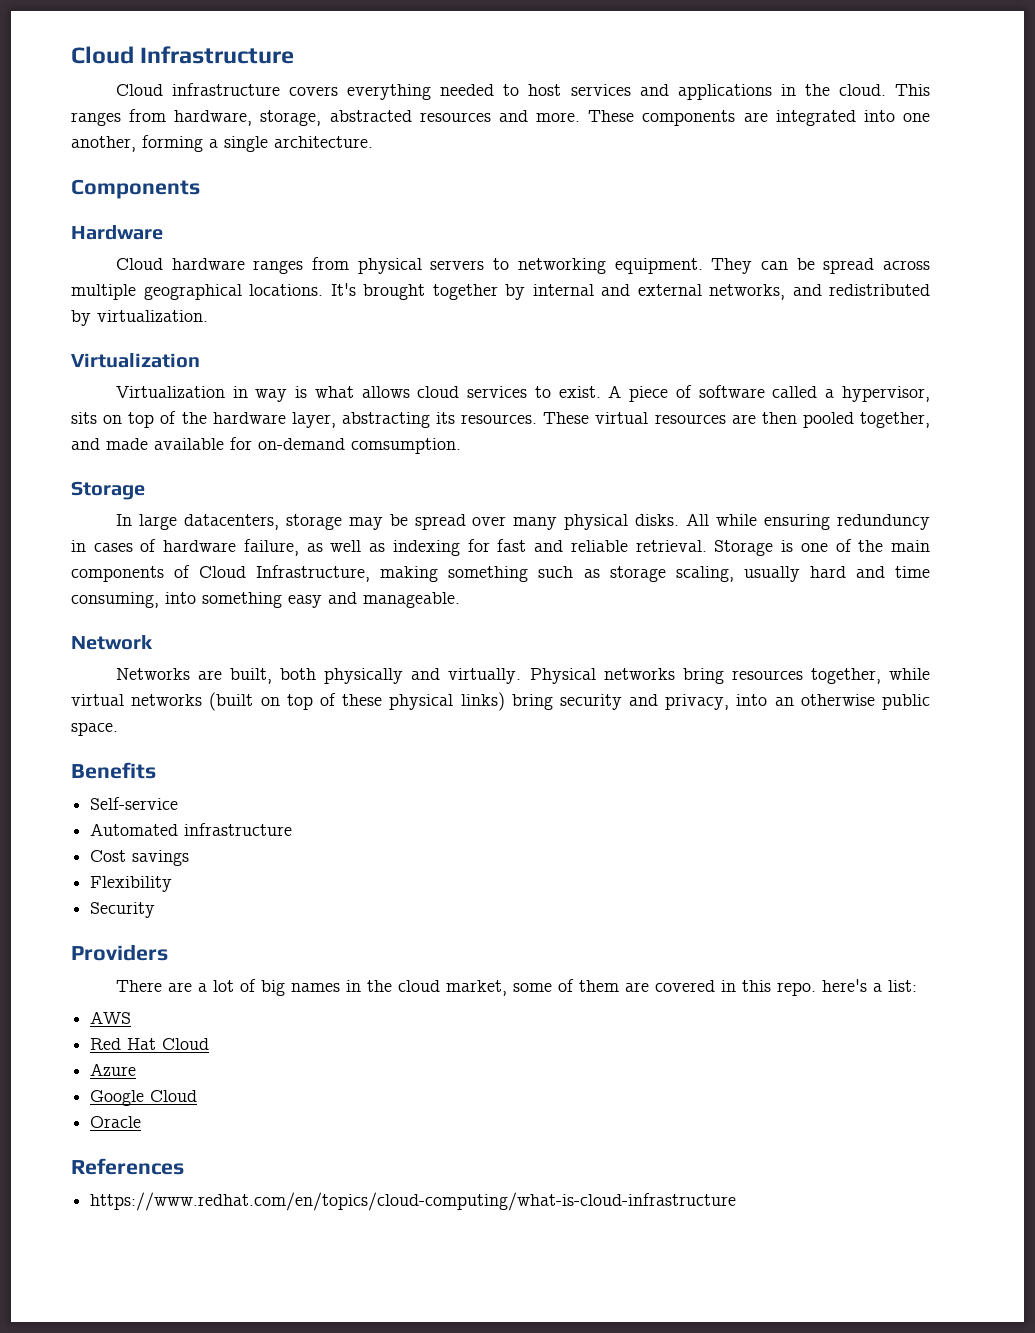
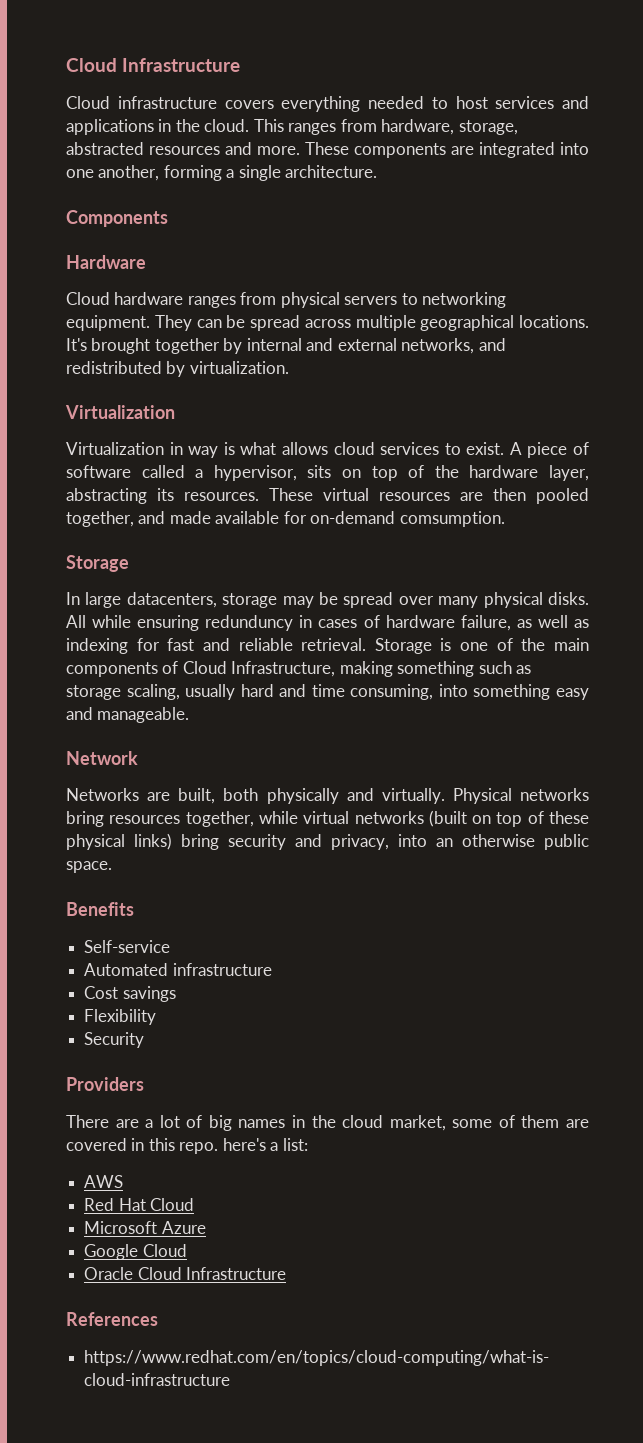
- Azure
+ Microsoft Azure
- Oracle
+ Oracle Cloud Infrastructure

